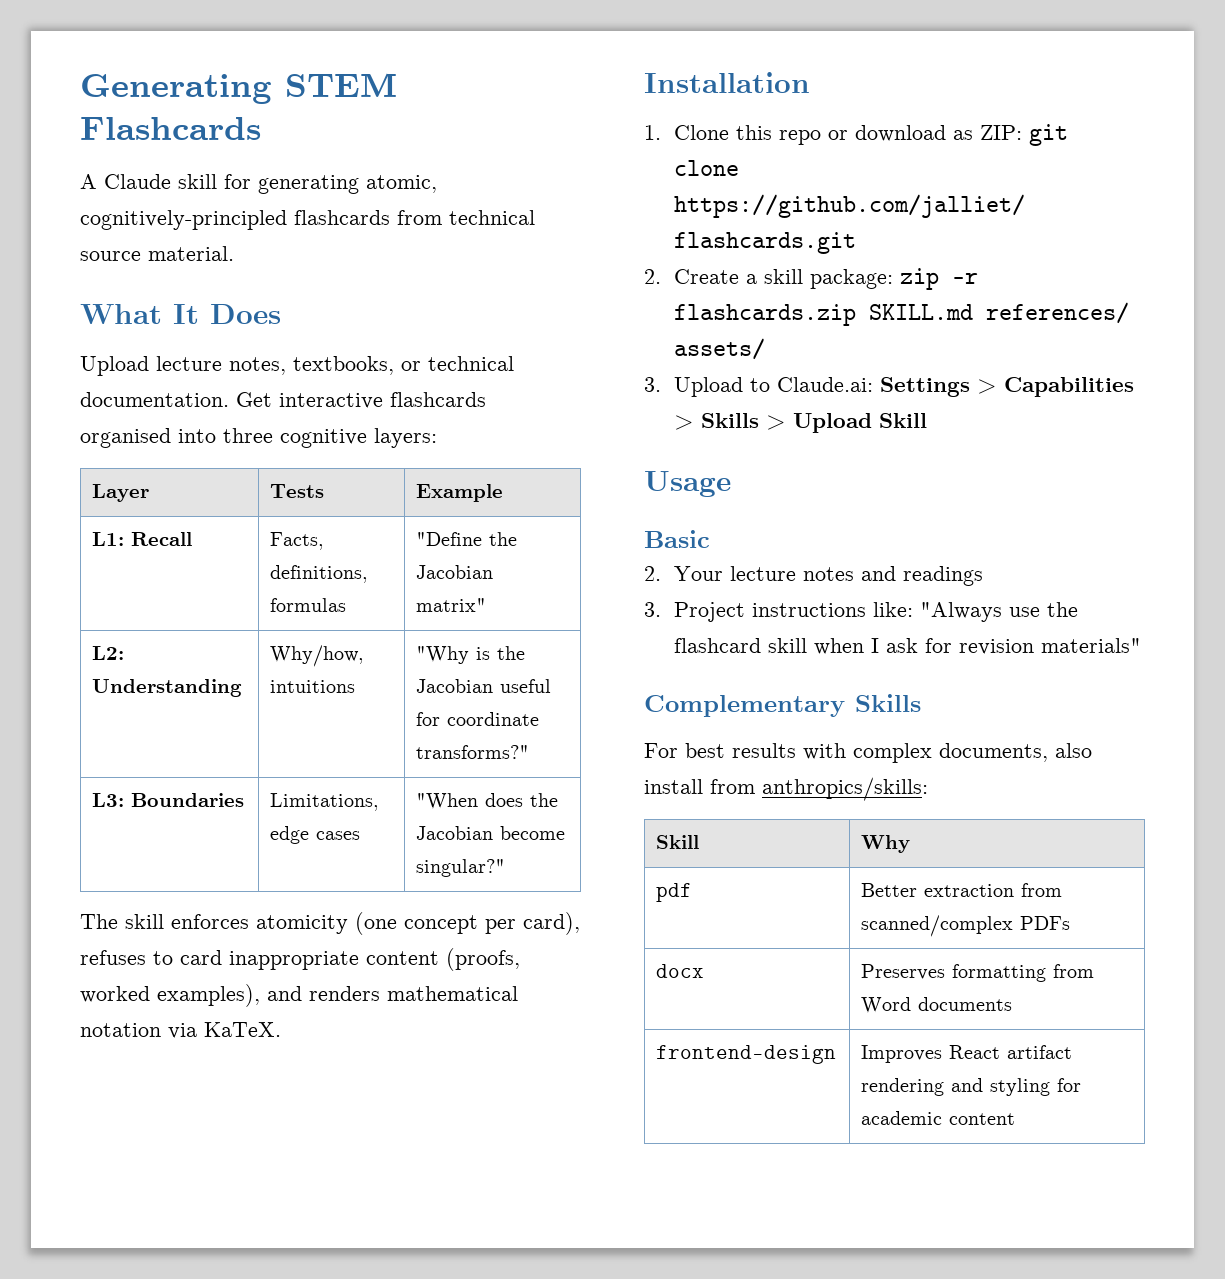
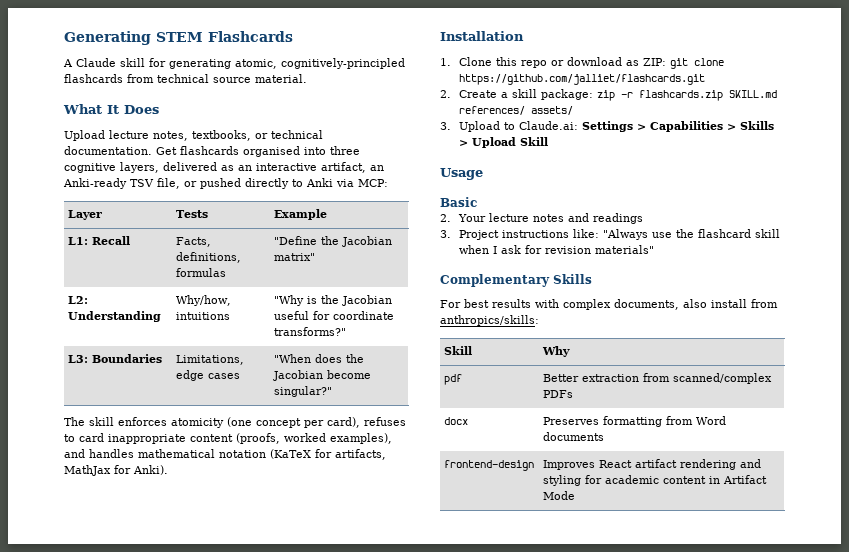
- Get interactive flashcards organised into three cognitive layers:
+ Get flashcards organised into three cognitive layers, delivered as an interactive artifact, an Anki-ready TSV file, or pushed directly to Anki via MCP:
- The skill enforces atomicity (one concept per card), refuses to card inappropriate content (proofs, worked examples), and renders mathematical notation via KaTeX.
+ The skill enforces atomicity (one concept per card), refuses to card inappropriate content (proofs, worked examples), and handles mathematical notation (KaTeX for artifacts, MathJax for Anki).
- frontend-design | Improves React artifact rendering and styling for academic content
+ frontend-design | Improves React artifact rendering and styling for academic content in Artifact Mode

